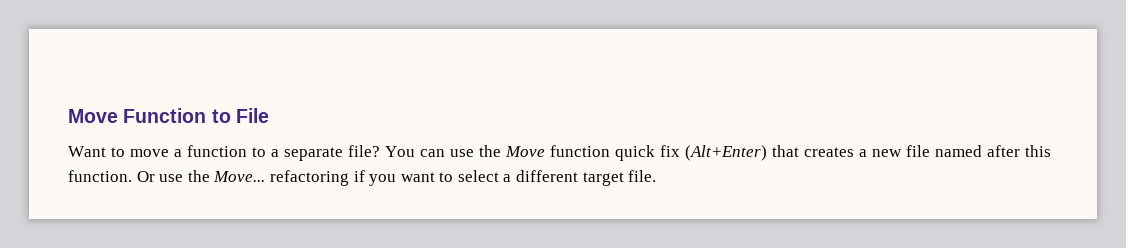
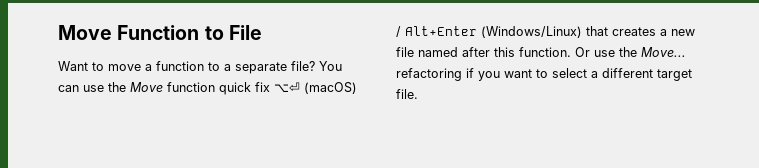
- You can use the Move function quick fix (Alt+Enter) that creates a new file named after this function.
+ You can use the Move function quick fix ⌥⏎ (macOS) / Alt+Enter (Windows/Linux) that creates a new file named after this function.

